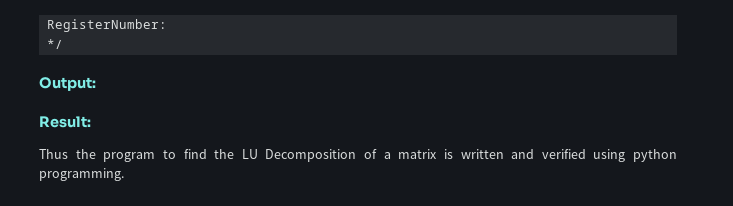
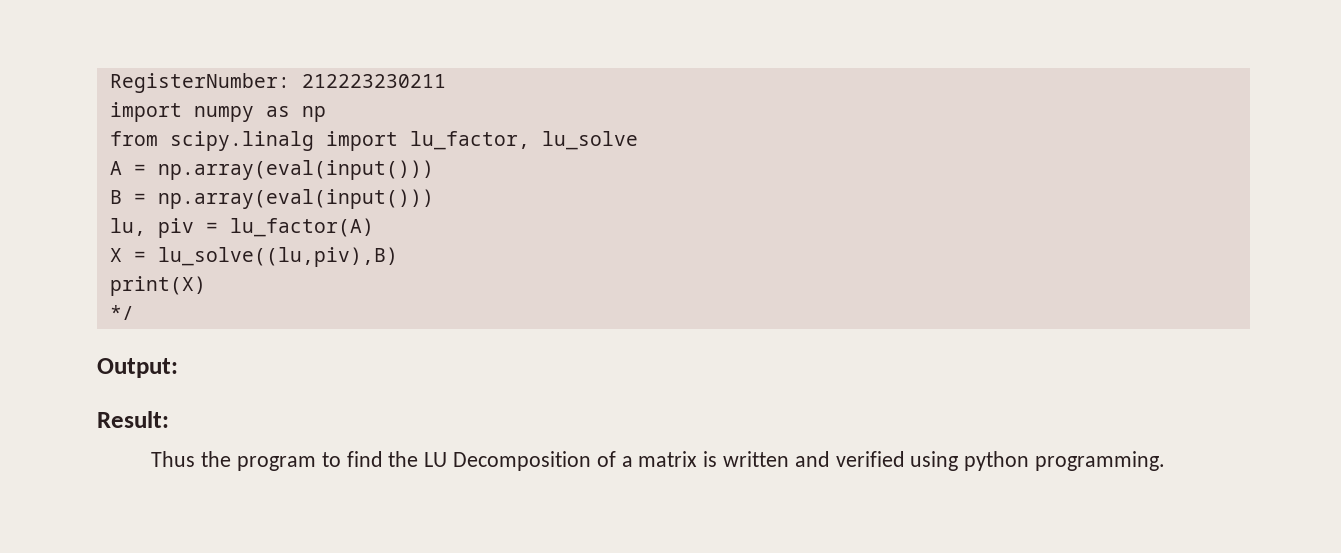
- RegisterNumber:
+ RegisterNumber: 212223230211
+ import numpy as np
+ from scipy.linalg import lu_factor, lu_solve
+ A = np.array(eval(input()))
+ B = np.array(eval(input()))
+ lu, piv = lu_factor(A)
+ X = lu_solve((lu,piv),B)
+ print(X)

